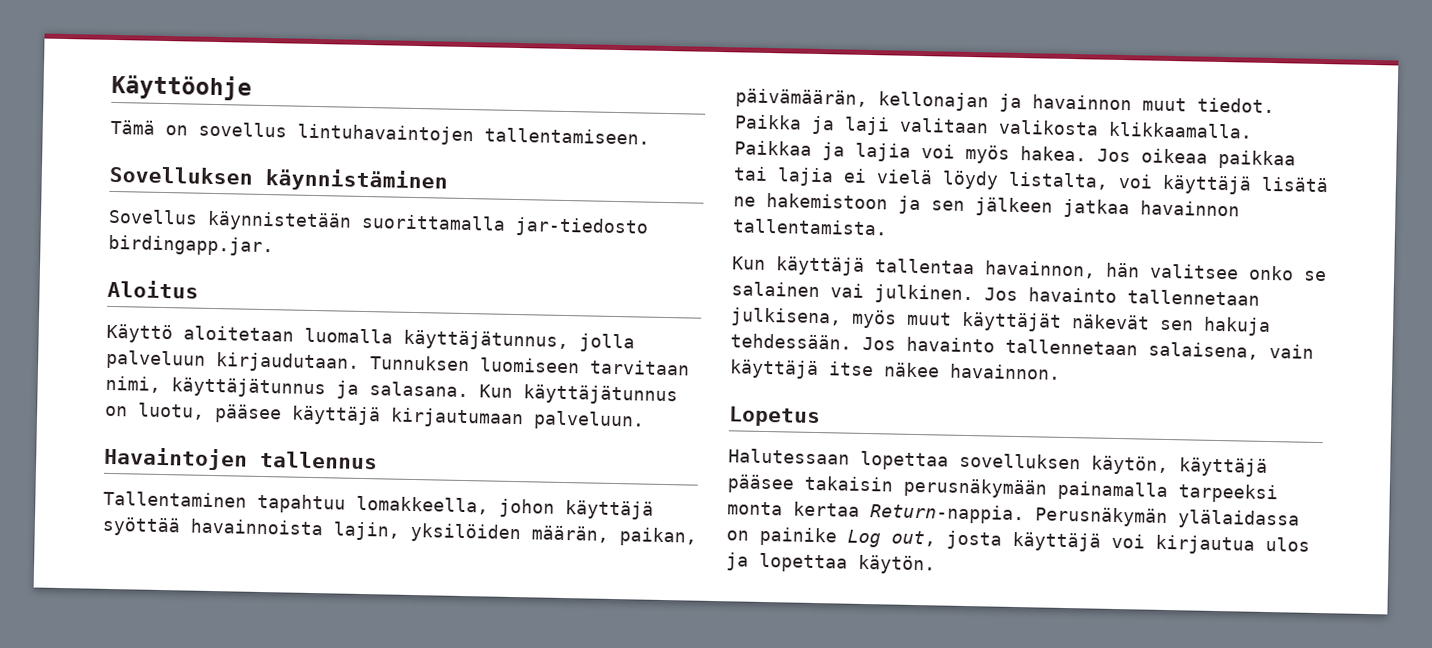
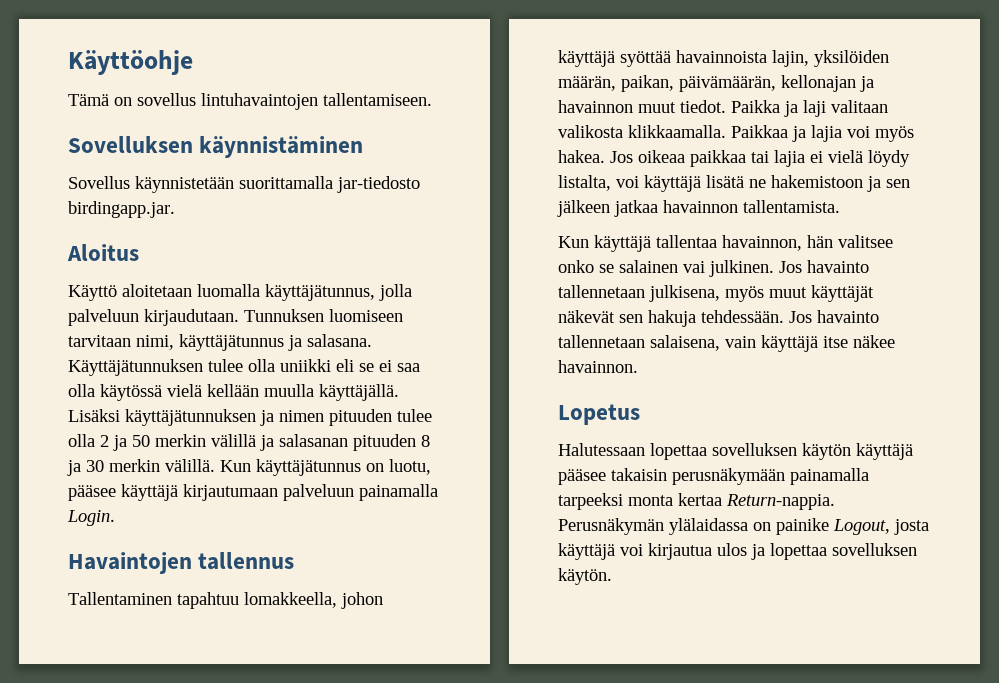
+ Käyttäjätunnuksen tulee olla uniikki eli se ei saa olla käytössä vielä kellään muulla käyttäjällä. Lisäksi käyttäjätunnuksen ja nimen pituuden tulee olla 2 ja 50 merkin välillä ja salasanan pituuden 8 ja 30 merkin välillä.
- Kun käyttäjätunnus on luotu, pääsee käyttäjä kirjautumaan palveluun.
+ Kun käyttäjätunnus on luotu, pääsee käyttäjä kirjautumaan palveluun painamalla Login.
- Halutessaan lopettaa sovelluksen käytön, käyttäjä pääsee takaisin perusnäkymään painamalla tarpeeksi monta kertaa Return-nappia.
+ Halutessaan lopettaa sovelluksen käytön käyttäjä pääsee takaisin perusnäkymään painamalla tarpeeksi monta kertaa Return-nappia.
- Perusnäkymän ylälaidassa on painike Log out, josta käyttäjä voi kirjautua ulos ja lopettaa käytön.
+ Perusnäkymän ylälaidassa on painike Logout, josta käyttäjä voi kirjautua ulos ja lopettaa sovelluksen käytön.

